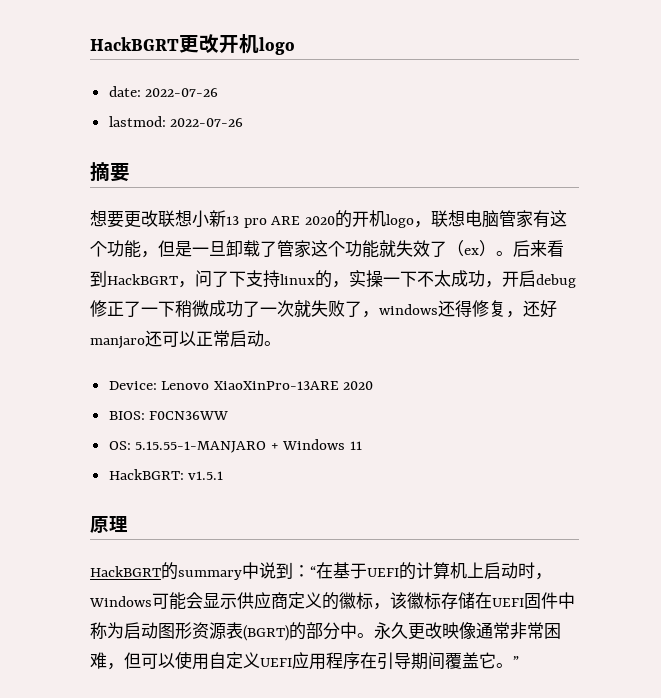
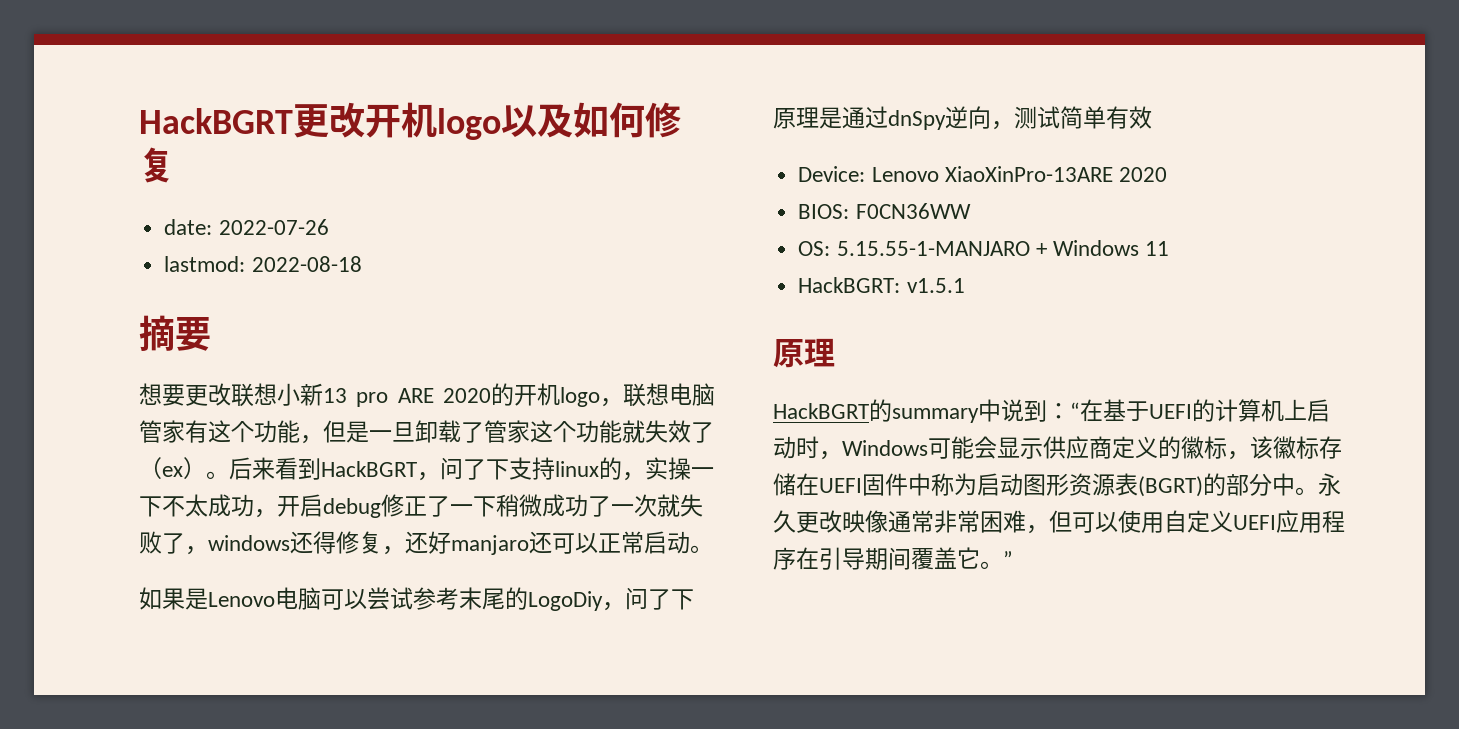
- HackBGRT更改开机logo
+ HackBGRT更改开机logo以及如何修复
- lastmod: 2022-07-26
+ lastmod: 2022-08-18
+ 如果是Lenovo电脑可以尝试参考末尾的LogoDiy，问了下原理是通过dnSpy逆向，测试简单有效

